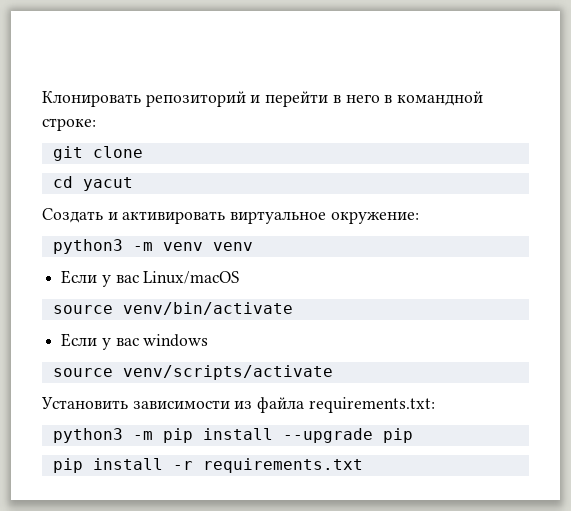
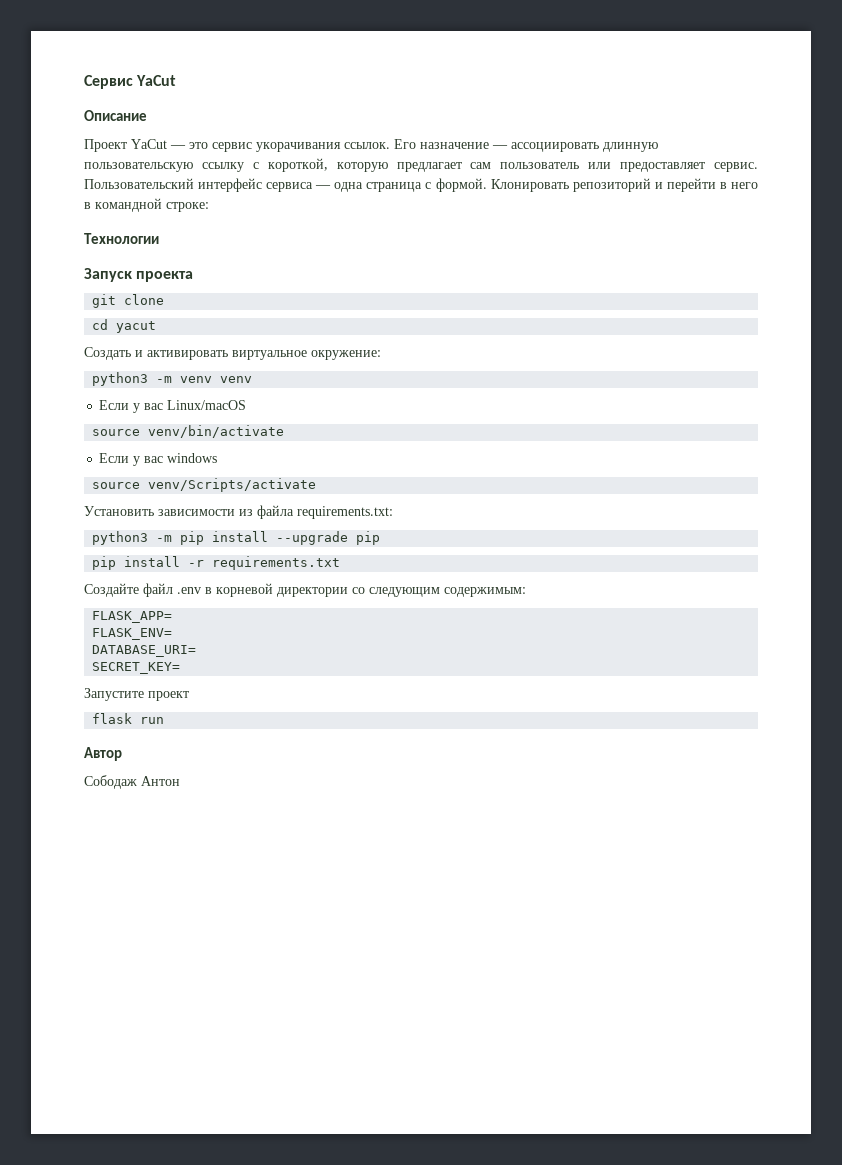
+ Cервис YaCut
+ Описание
+ Проект YaCut — это сервис укорачивания ссылок. Его назначение — ассоциировать длинную пользовательскую ссылку с короткой, которую предлагает сам пользователь или предоставляет сервис. Пользовательский интерфейс сервиса — одна страница с формой.
+ Технологии
+ Запуск проекта
- source venv/scripts/activate
+ source venv/Scripts/activate
+ Создайте файл .env в корневой директории со следующим содержимым:
+ FLASK_APP=
+ FLASK_ENV=
+ DATABASE_URI=
+ SECRET_KEY=
+ Запустите проект
+ flask run
+ Автор
+ Сободаж Антон

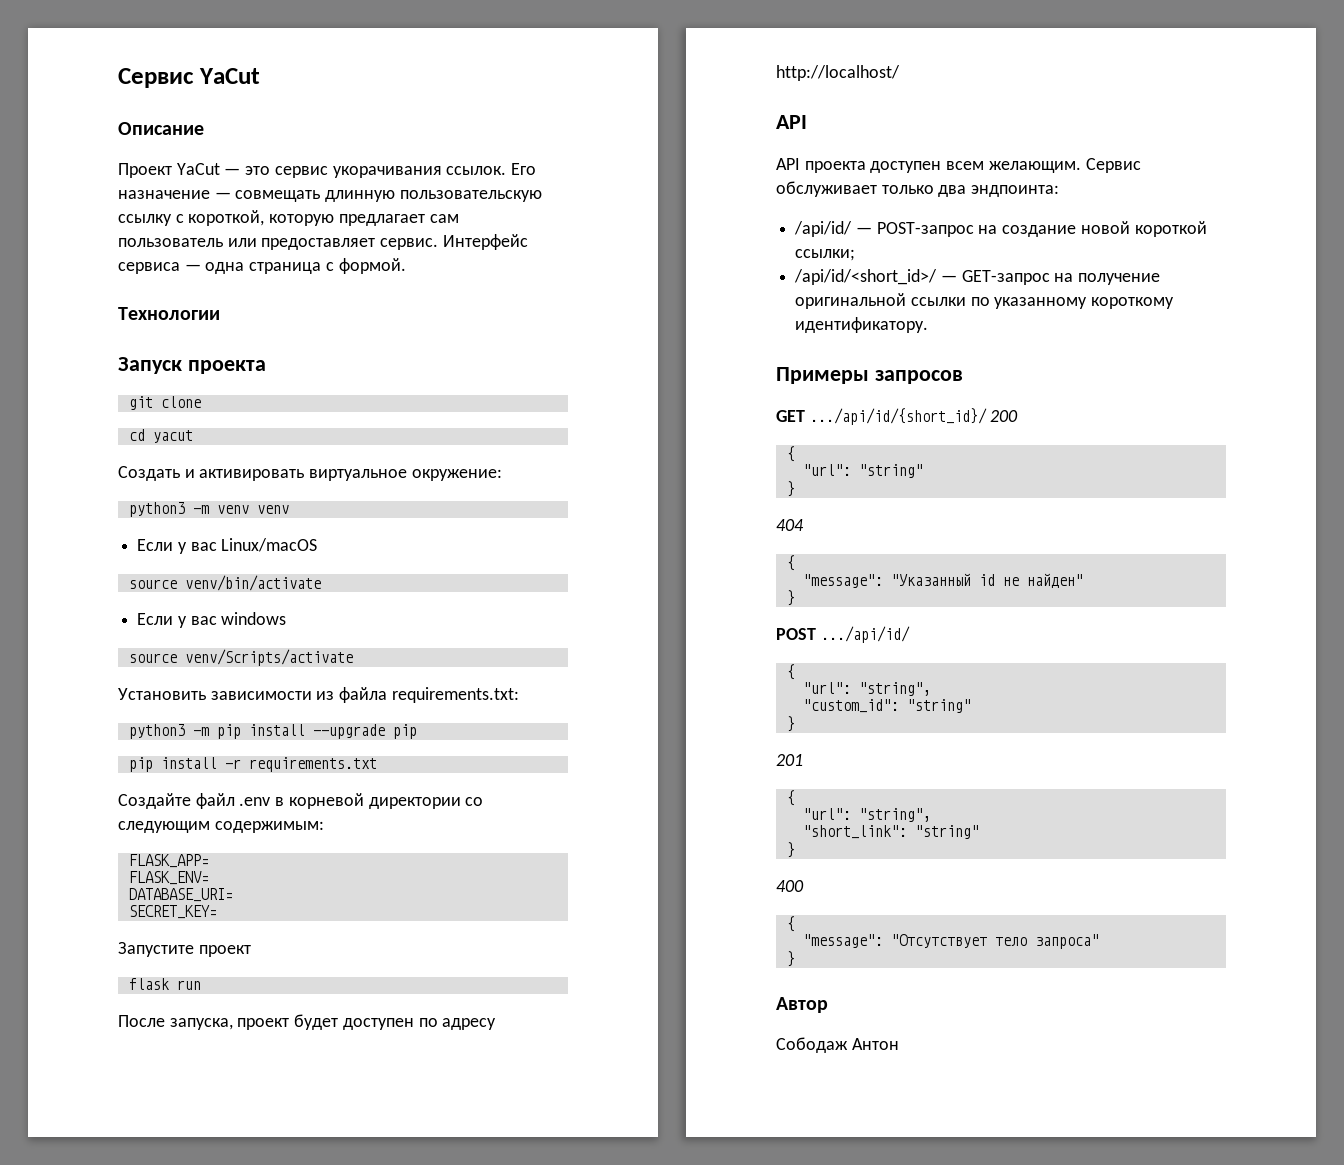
- Его назначение — ассоциировать длинную пользовательскую ссылку с короткой, которую предлагает сам пользователь или предоставляет сервис.
+ Его назначение — совмещать длинную пользовательскую ссылку с короткой, которую предлагает сам пользователь или предоставляет сервис.
- Пользовательский интерфейс сервиса — одна страница с формой. Клонировать репозиторий и перейти в него в командной строке:
+ Интерфейс сервиса — одна страница с формой.
+ После запуска, проект будет доступен по адресу http://localhost/
+ API
+ API проекта доступен всем желающим. Сервис обслуживает только два эндпоинта:
+ /api/id/ — POST-запрос на создание новой короткой ссылки;
+ /api/id/<short_id>/ — GET-запрос на получение оригинальной ссылки по указанному короткому идентификатору.
+ Примеры запросов
+ GET .../api/id/{short_id}/ 200
+ {
+ "url": "string"
+ }
+ 404
+ {
+ "message": "Указанный id не найден"
+ }
+ POST .../api/id/
+ {
+ "url": "string",
+ "custom_id": "string"
+ }
+ 201
+ {
+ "url": "string",
+ "short_link": "string"
+ }
+ 400
+ {
+ "message": "Отсутствует тело запроса"
+ }

